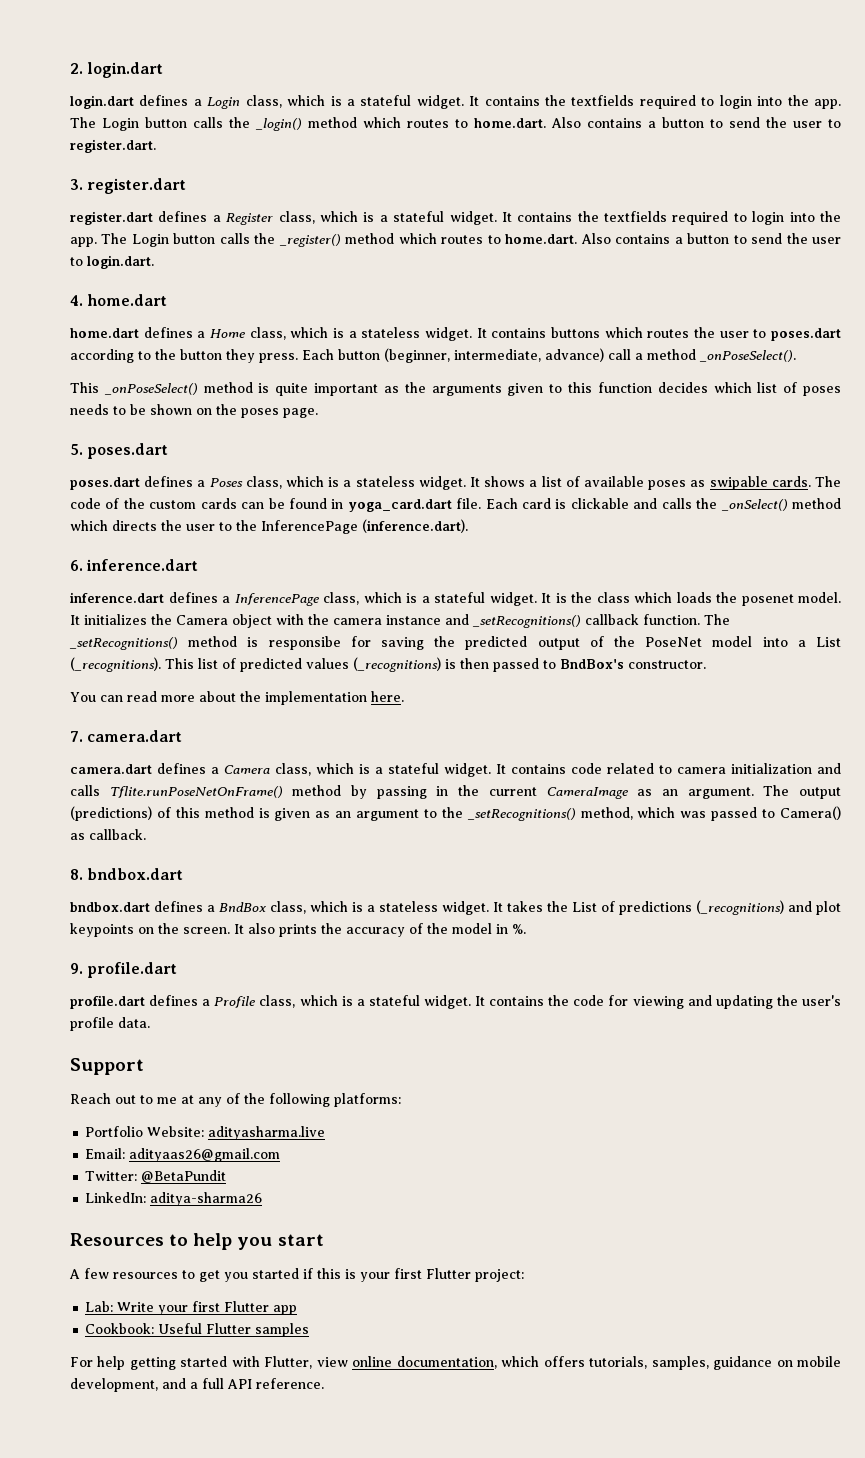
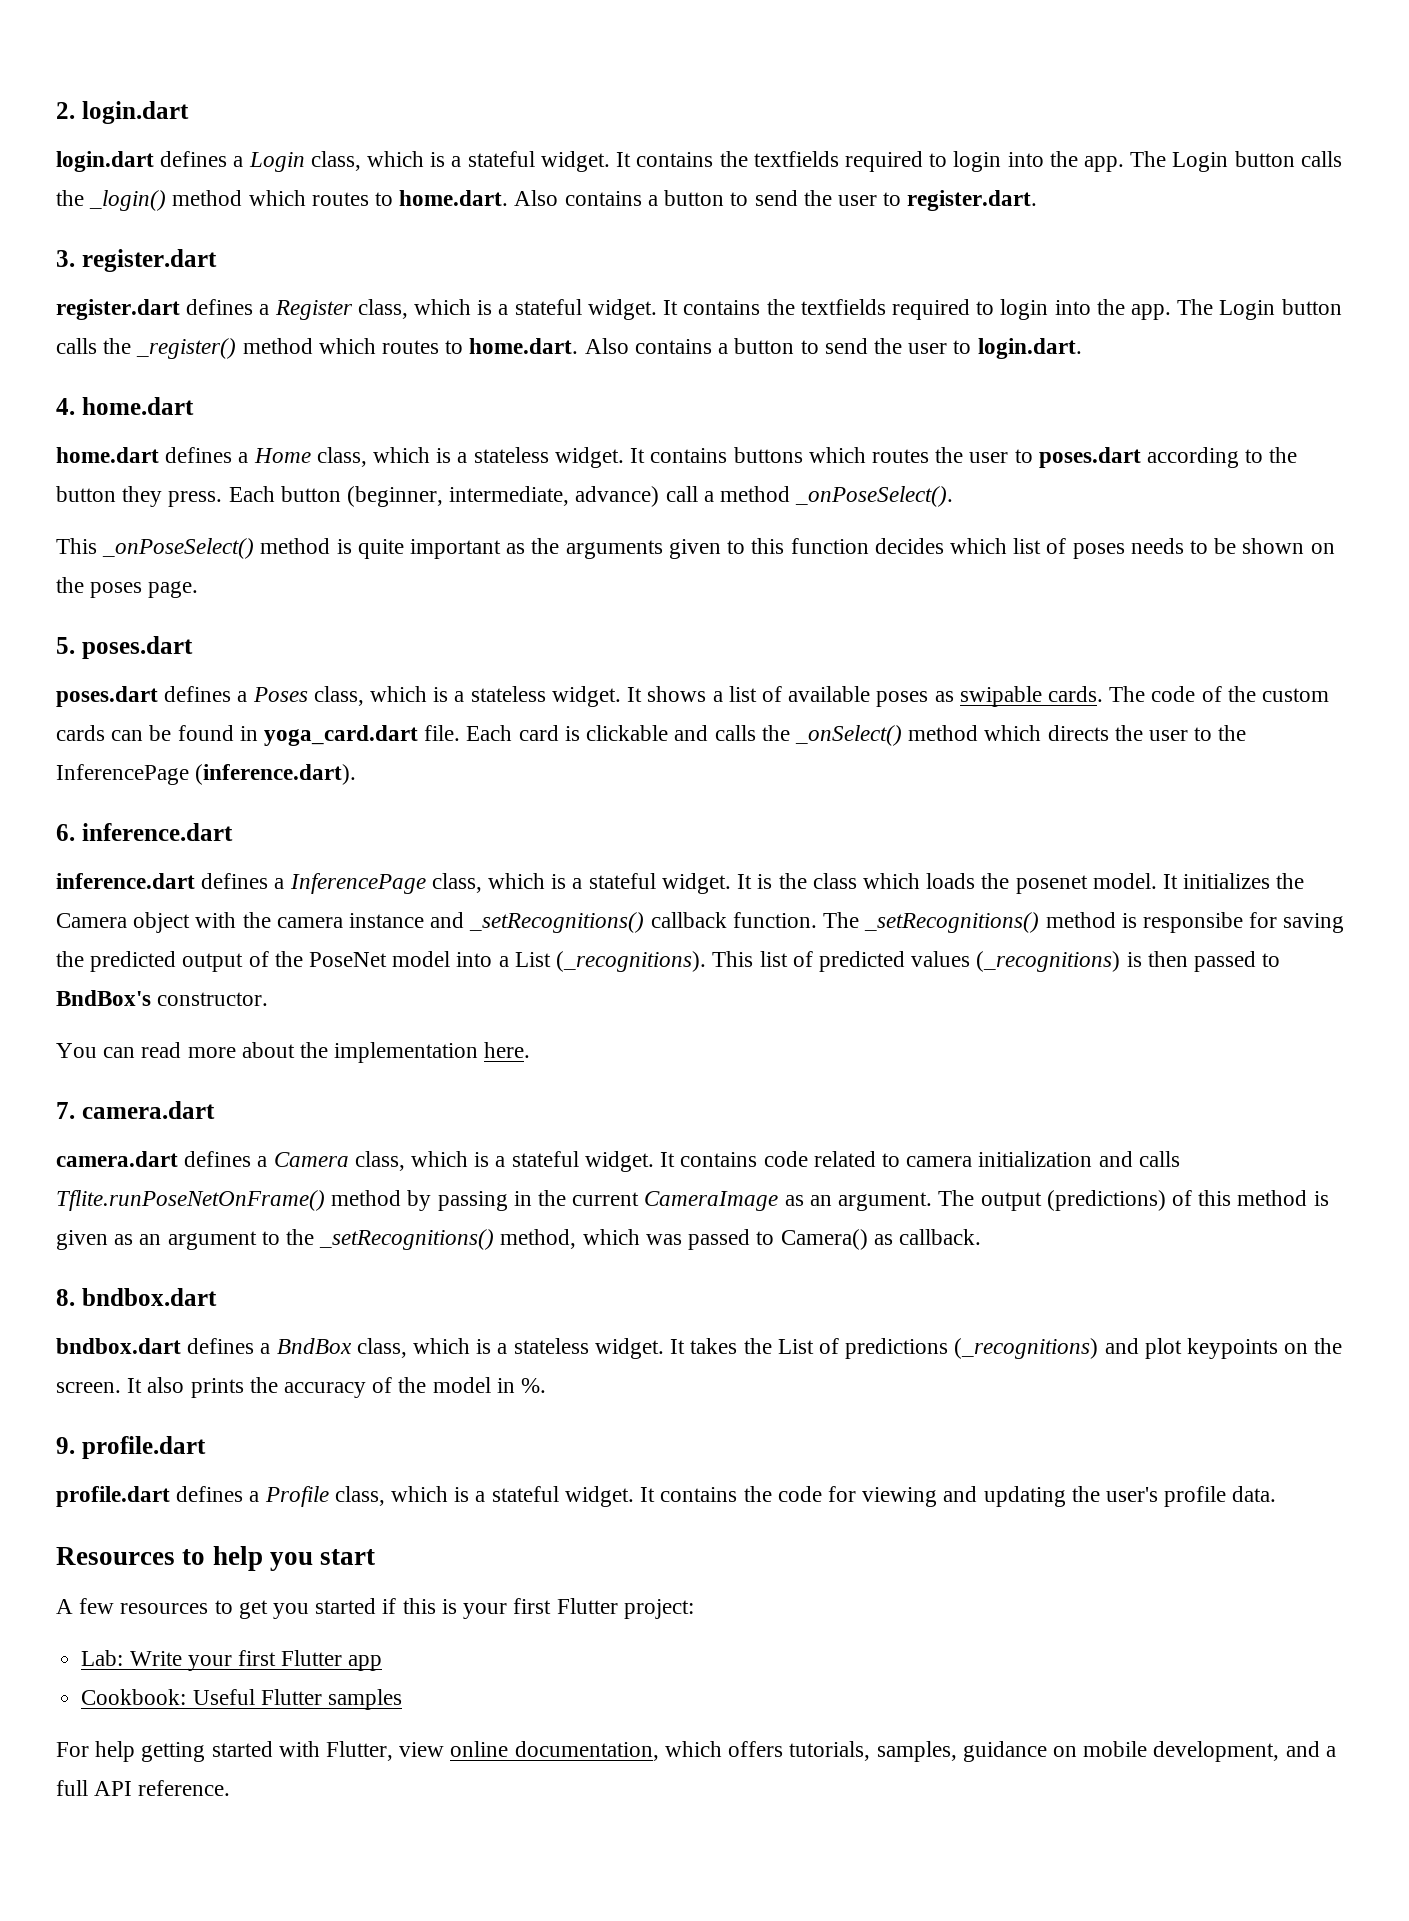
- Support
- Reach out to me at any of the following platforms:
- Portfolio Website: adityasharma.live
- Email: adityaas26@gmail.com
- Twitter: @BetaPundit
- LinkedIn: aditya-sharma26

